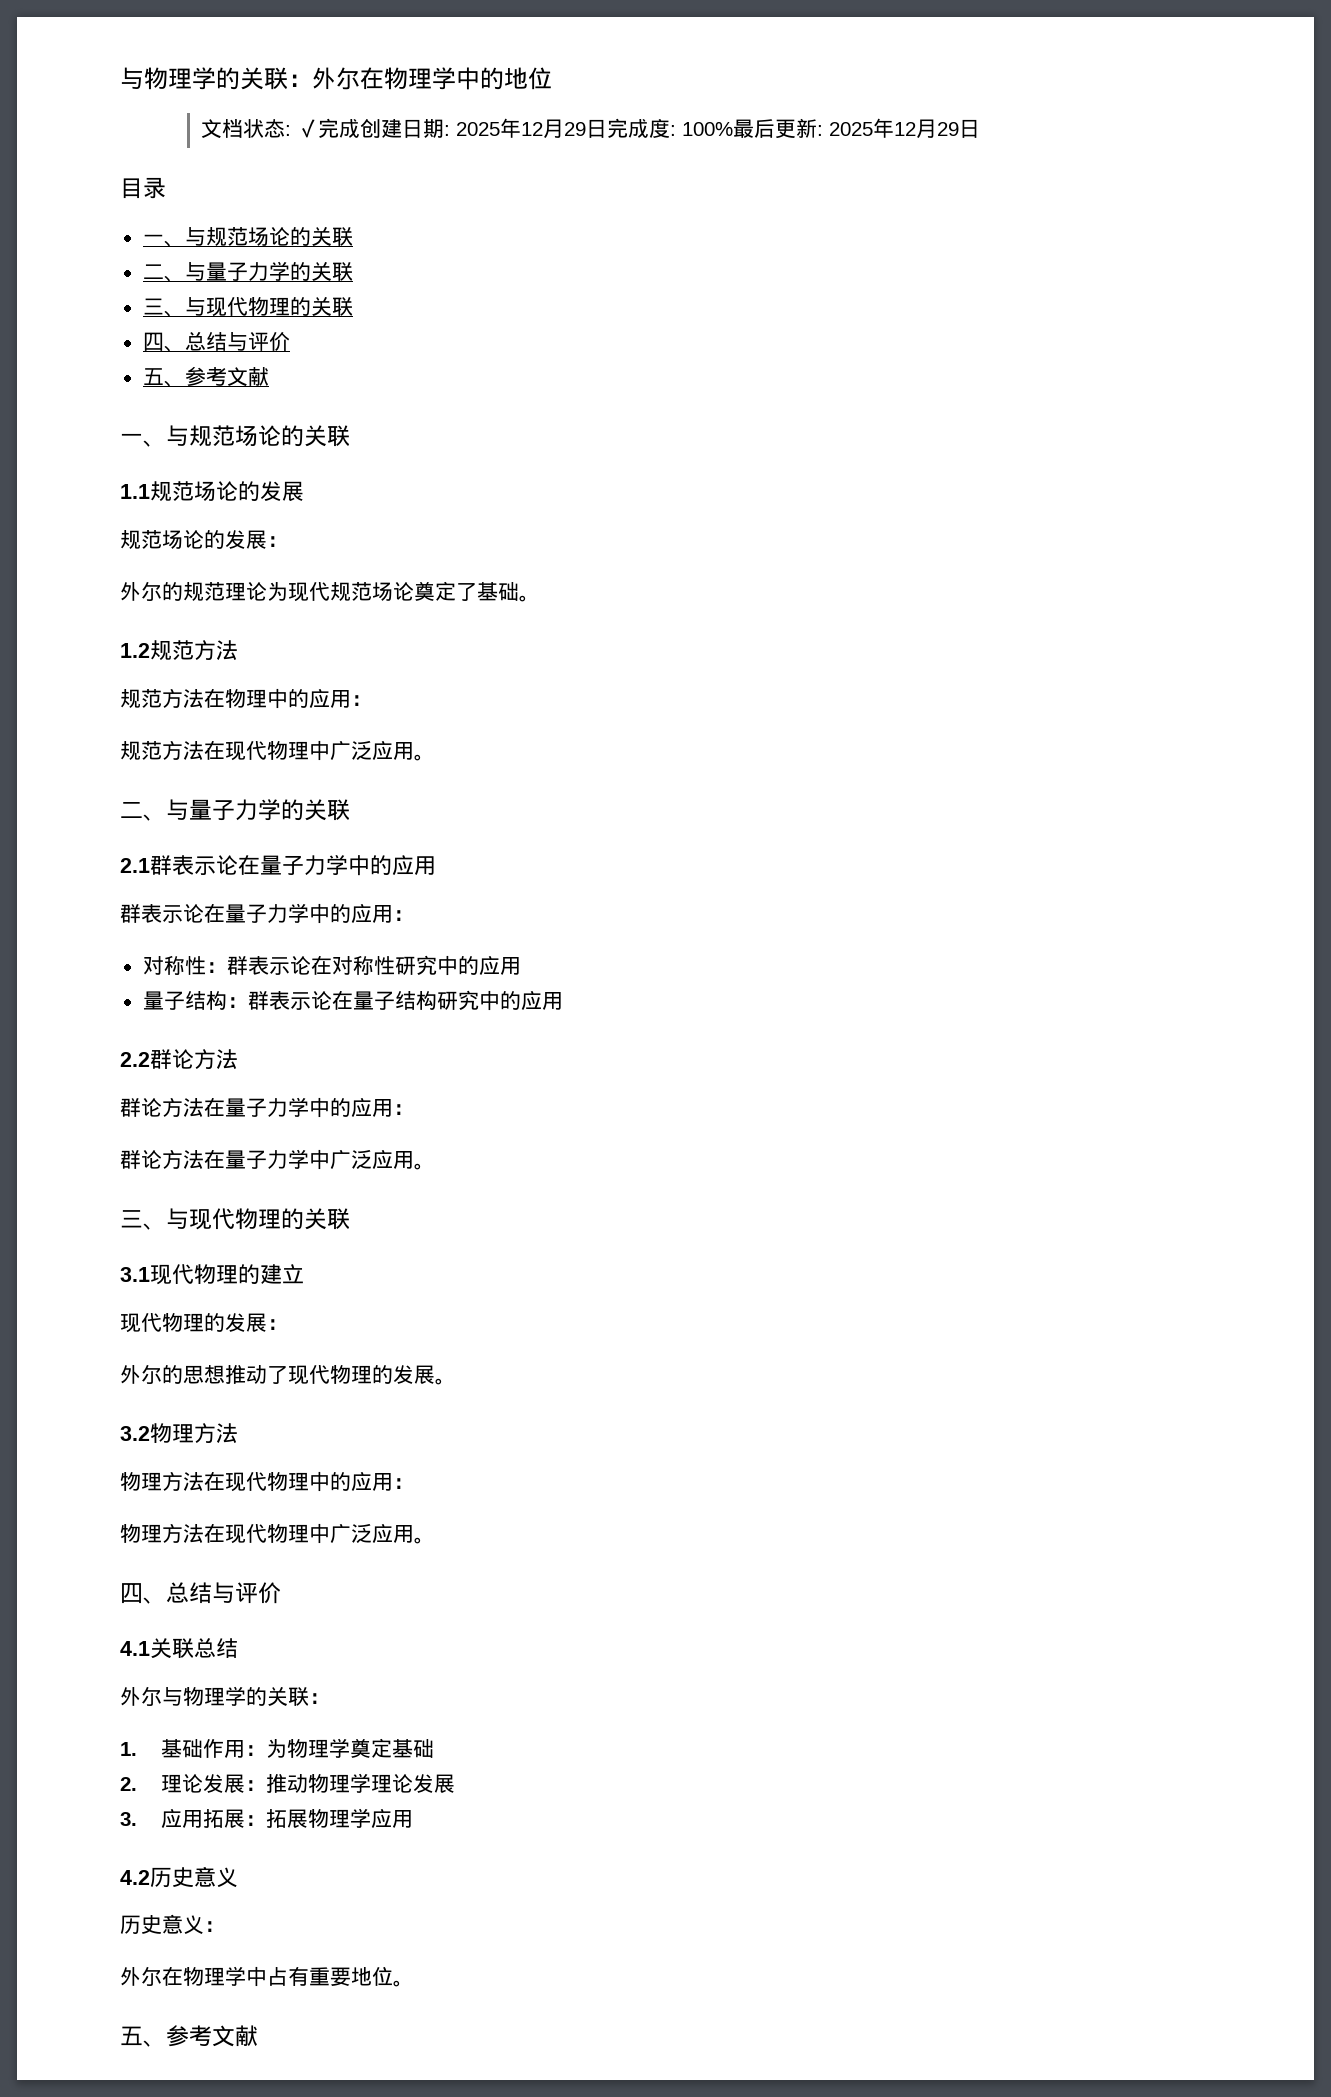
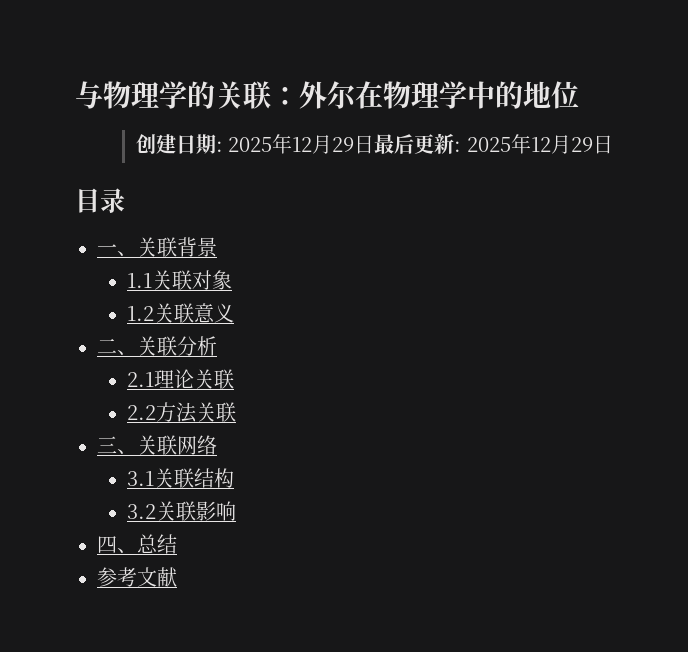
- 文档状态: ✓完成创建日期: 2025年12月29日完成度: 100%最后更新: 2025年12月29日
+ 创建日期: 2025年12月29日最后更新: 2025年12月29日
  目录
- 一、与规范场论的关联
- 二、与量子力学的关联
- 三、与现代物理的关联
- 四、总结与评价
- 五、参考文献
- 一、与规范场论的关联
- 1.1规范场论的发展
- 规范场论的发展：
- 外尔的规范理论为现代规范场论奠定了基础。
- 1.2规范方法
- 规范方法在物理中的应用：
- 规范方法在现代物理中广泛应用。
- 二、与量子力学的关联
- 2.1群表示论在量子力学中的应用
- 群表示论在量子力学中的应用：
- 对称性：群表示论在对称性研究中的应用
- 量子结构：群表示论在量子结构研究中的应用
- 2.2群论方法
- 群论方法在量子力学中的应用：
- 群论方法在量子力学中广泛应用。
- 三、与现代物理的关联
- 3.1现代物理的建立
- 现代物理的发展：
- 外尔的思想推动了现代物理的发展。
- 3.2物理方法
- 物理方法在现代物理中的应用：
- 物理方法在现代物理中广泛应用。
- 四、总结与评价
- 4.1关联总结
- 外尔与物理学的关联：
- 1.基础作用：为物理学奠定基础
- 2.理论发展：推动物理学理论发展
- 3.应用拓展：拓展物理学应用
- 4.2历史意义
- 历史意义：
- 外尔在物理学中占有重要地位。
- 五、参考文献
+ 一、关联背景
+ 1.1关联对象
+ 1.2关联意义
+ 二、关联分析
+ 2.1理论关联
+ 2.2方法关联
+ 三、关联网络
+ 3.1关联结构
+ 3.2关联影响
+ 四、总结
+ 参考文献

